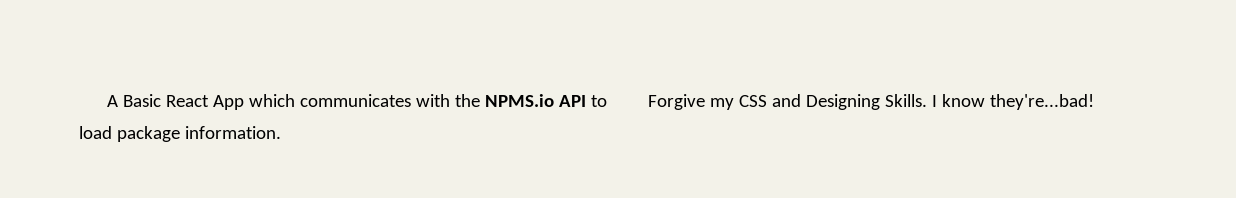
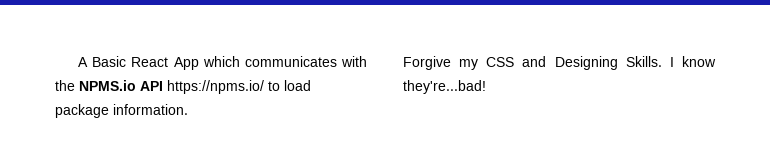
- A Basic React App which communicates with the NPMS.io API to load package information.
+ A Basic React App which communicates with the NPMS.io API https://npms.io/ to load package information.

